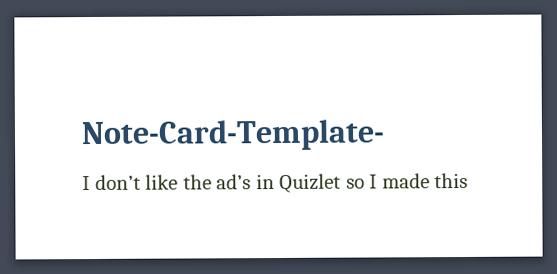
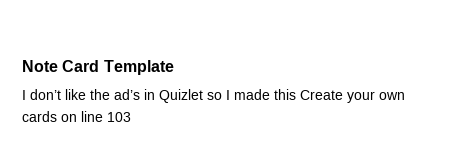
- Note-Card-Template-
+ Note Card Template
- I don’t like the ad’s in Quizlet so I made this
+ I don’t like the ad’s in Quizlet so I made this Create your own cards on line 103

